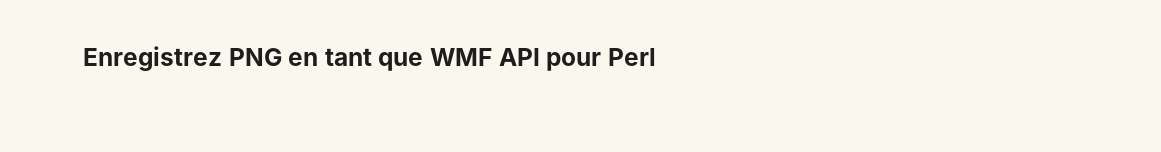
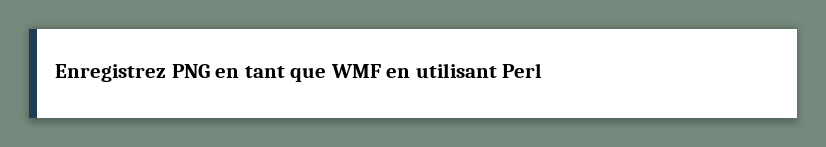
- Enregistrez PNG en tant que WMF API pour Perl
+ Enregistrez PNG en tant que WMF en utilisant Perl

